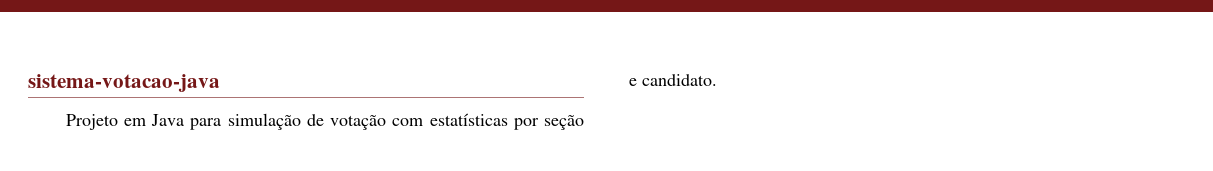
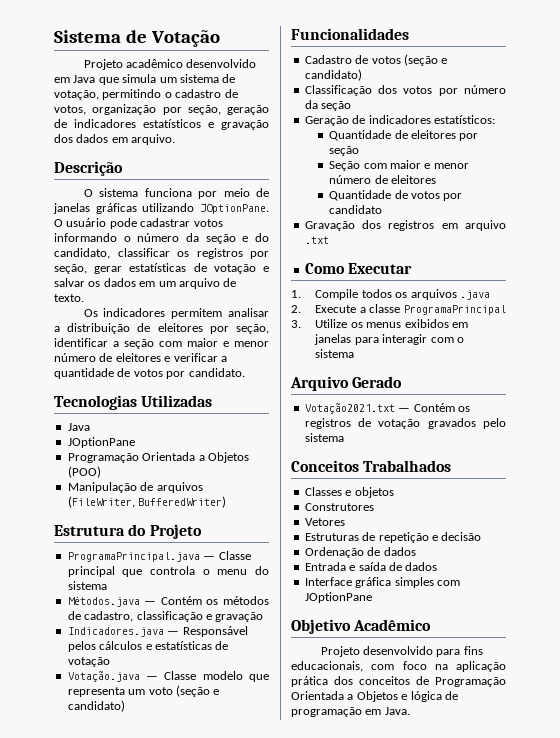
- sistema-votacao-java
- Projeto em Java para simulação de votação com estatísticas por seção e candidato.
+ Sistema de Votação
+ Projeto acadêmico desenvolvido em Java que simula um sistema de votação, permitindo o cadastro de votos, organização por seção, geração de indicadores estatísticos e gravação dos dados em arquivo.
+ Descrição
+ O sistema funciona por meio de janelas gráficas utilizando JOptionPane. O usuário pode cadastrar votos informando o número da seção e do candidato, classificar os registros por seção, gerar estatísticas de votação e salvar os dados em um arquivo de texto.
+ Os indicadores permitem analisar a distribuição de eleitores por seção, identificar a seção com maior e menor número de eleitores e verificar a quantidade de votos por candidato.
+ Tecnologias Utilizadas
+ Java
+ JOptionPane
+ Programação Orientada a Objetos (POO)
+ Manipulação de arquivos (FileWriter, BufferedWriter)
+ Estrutura do Projeto
+ ProgramaPrincipal.java — Classe principal que controla o menu do sistema
+ Métodos.java — Contém os métodos de cadastro, classificação e gravação
+ Indicadores.java — Responsável pelos cálculos e estatísticas de votação
+ Votação.java — Classe modelo que representa um voto (seção e candidato)
+ Funcionalidades
+ Cadastro de votos (seção e candidato)
+ Classificação dos votos por número da seção
+ Geração de indicadores estatísticos:
+ Quantidade de eleitores por seção
+ Seção com maior e menor número de eleitores
+ Quantidade de votos por candidato
+ Gravação dos registros em arquivo .txt
+ Como Executar
+ 1. Compile todos os arquivos .java
+ 2. Execute a classe ProgramaPrincipal
+ 3. Utilize os menus exibidos em janelas para interagir com o sistema
+ Arquivo Gerado
+ Votação2021.txt — Contém os registros de votação gravados pelo sistema
+ Conceitos Trabalhados
+ Classes e objetos
+ Construtores
+ Vetores
+ Estruturas de repetição e decisão
+ Ordenação de dados
+ Entrada e saída de dados
+ Interface gráfica simples com JOptionPane
+ Objetivo Acadêmico
+ Projeto desenvolvido para fins educacionais, com foco na aplicação prática dos conceitos de Programação Orientada a Objetos e lógica de programação em Java.

